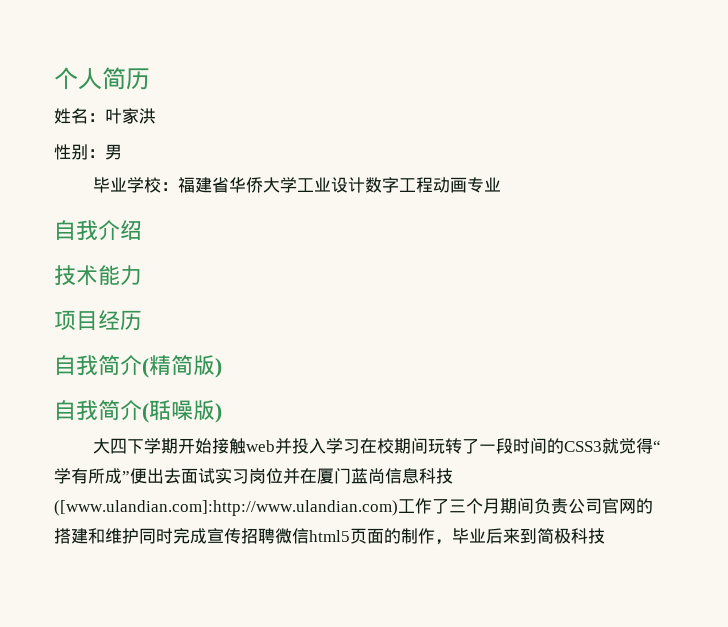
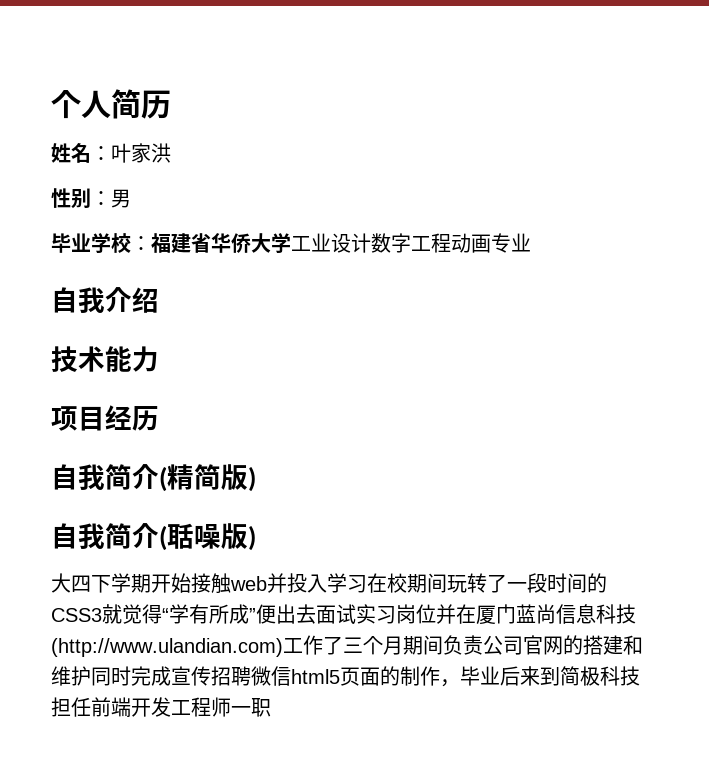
- 大四下学期开始接触web并投入学习在校期间玩转了一段时间的CSS3就觉得“学有所成”便出去面试实习岗位并在厦门蓝尚信息科技([www.ulandian.com]:http://www.ulandian.com)工作了三个月期间负责公司官网的搭建和维护同时完成宣传招聘微信html5页面的制作，毕业后来到简极科技
+ 大四下学期开始接触web并投入学习在校期间玩转了一段时间的CSS3就觉得“学有所成”便出去面试实习岗位并在厦门蓝尚信息科技(http://www.ulandian.com)工作了三个月期间负责公司官网的搭建和维护同时完成宣传招聘微信html5页面的制作，毕业后来到简极科技担任前端开发工程师一职

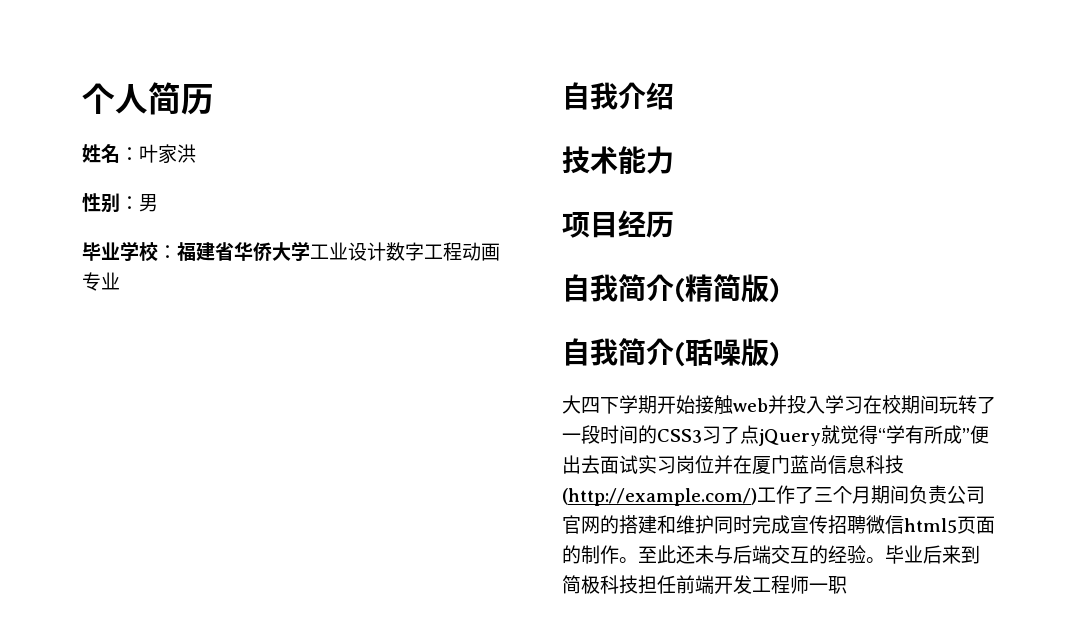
- 大四下学期开始接触web并投入学习在校期间玩转了一段时间的CSS3就觉得“学有所成”便出去面试实习岗位并在厦门蓝尚信息科技(http://www.ulandian.com)工作了三个月期间负责公司官网的搭建和维护同时完成宣传招聘微信html5页面的制作，毕业后来到简极科技担任前端开发工程师一职
+ 大四下学期开始接触web并投入学习在校期间玩转了一段时间的CSS3习了点jQuery就觉得“学有所成”便出去面试实习岗位并在厦门蓝尚信息科技(http://example.com/)工作了三个月期间负责公司官网的搭建和维护同时完成宣传招聘微信html5页面的制作。至此还未与后端交互的经验。毕业后来到简极科技担任前端开发工程师一职

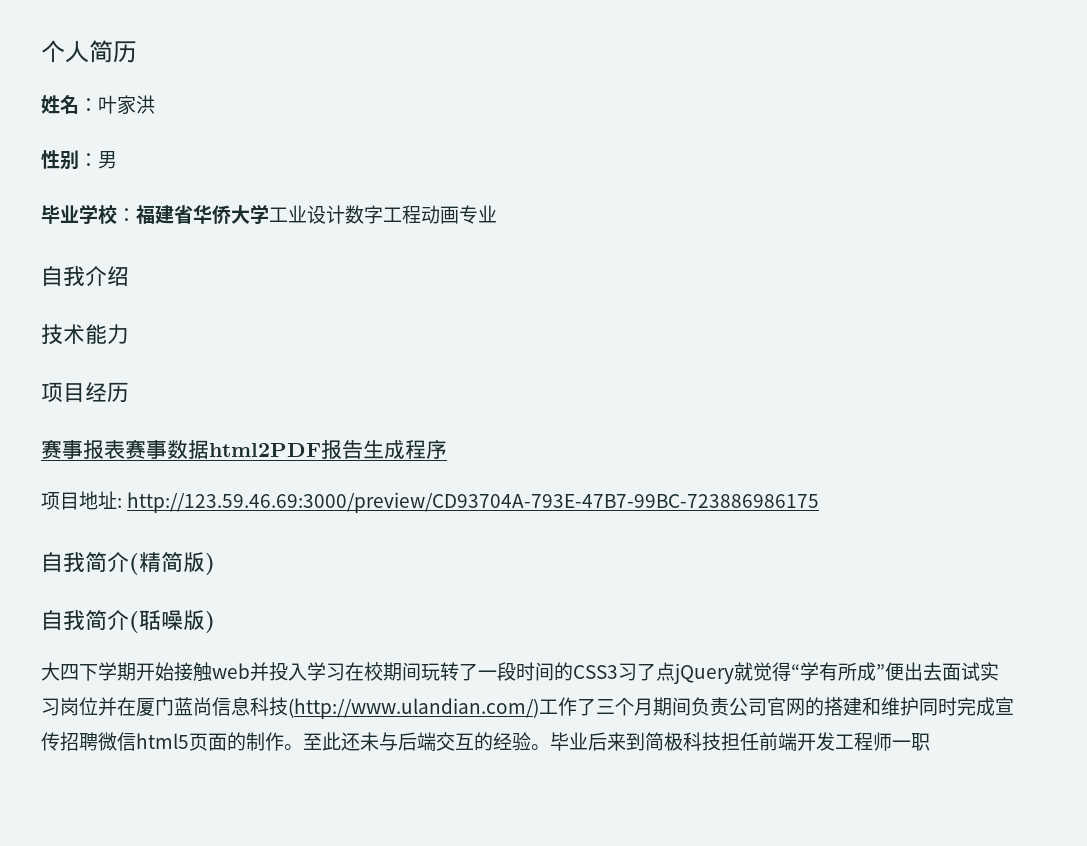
+ 赛事报表赛事数据html2PDF报告生成程序
+ 项目地址: http://123.59.46.69:3000/preview/CD93704A-793E-47B7-99BC-723886986175
- 大四下学期开始接触web并投入学习在校期间玩转了一段时间的CSS3习了点jQuery就觉得“学有所成”便出去面试实习岗位并在厦门蓝尚信息科技(http://example.com/)工作了三个月期间负责公司官网的搭建和维护同时完成宣传招聘微信html5页面的制作。
+ 大四下学期开始接触web并投入学习在校期间玩转了一段时间的CSS3习了点jQuery就觉得“学有所成”便出去面试实习岗位并在厦门蓝尚信息科技(http://www.ulandian.com/)工作了三个月期间负责公司官网的搭建和维护同时完成宣传招聘微信html5页面的制作。

